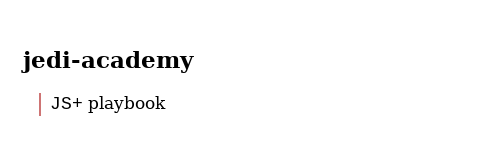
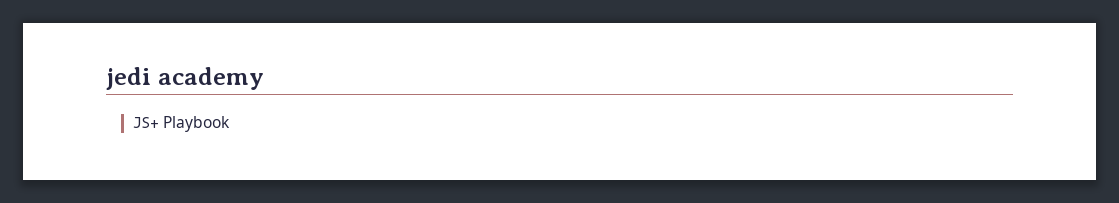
- jedi-academy
+ jedi academy
- JS+ playbook
+ JS+ Playbook

